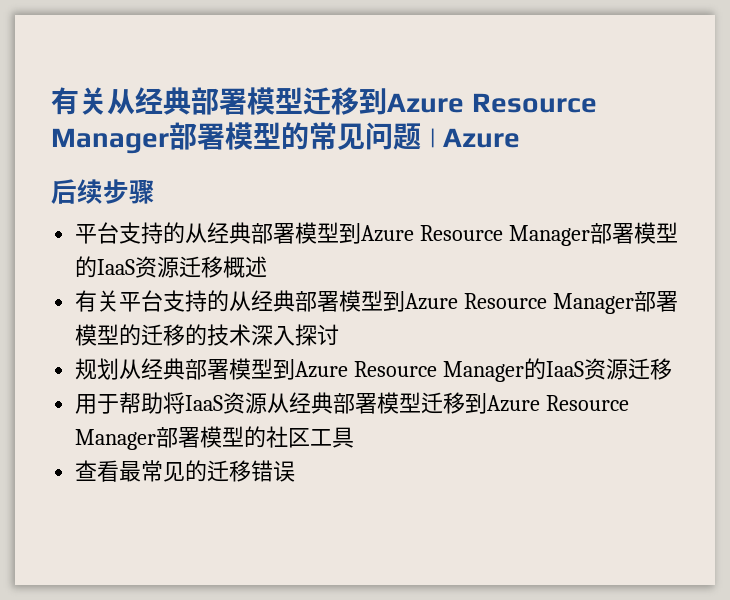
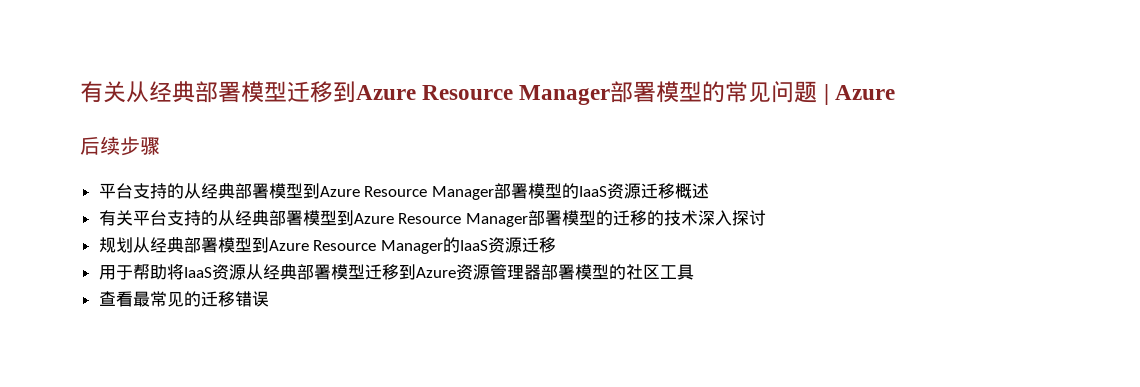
- 用于帮助将IaaS资源从经典部署模型迁移到Azure Resource Manager部署模型的社区工具
+ 用于帮助将IaaS资源从经典部署模型迁移到Azure资源管理器部署模型的社区工具

